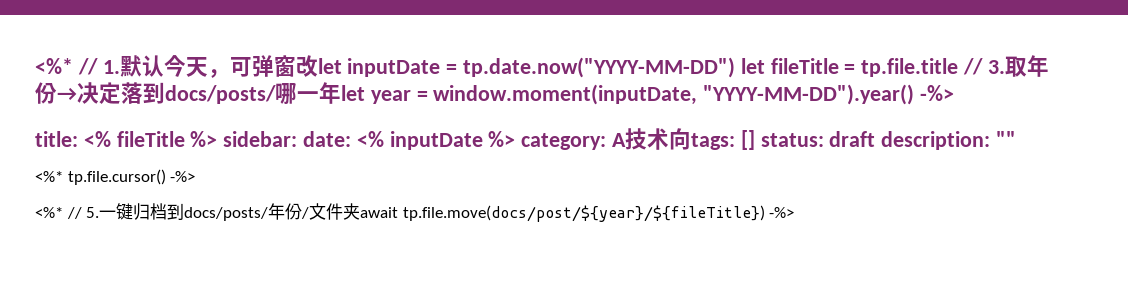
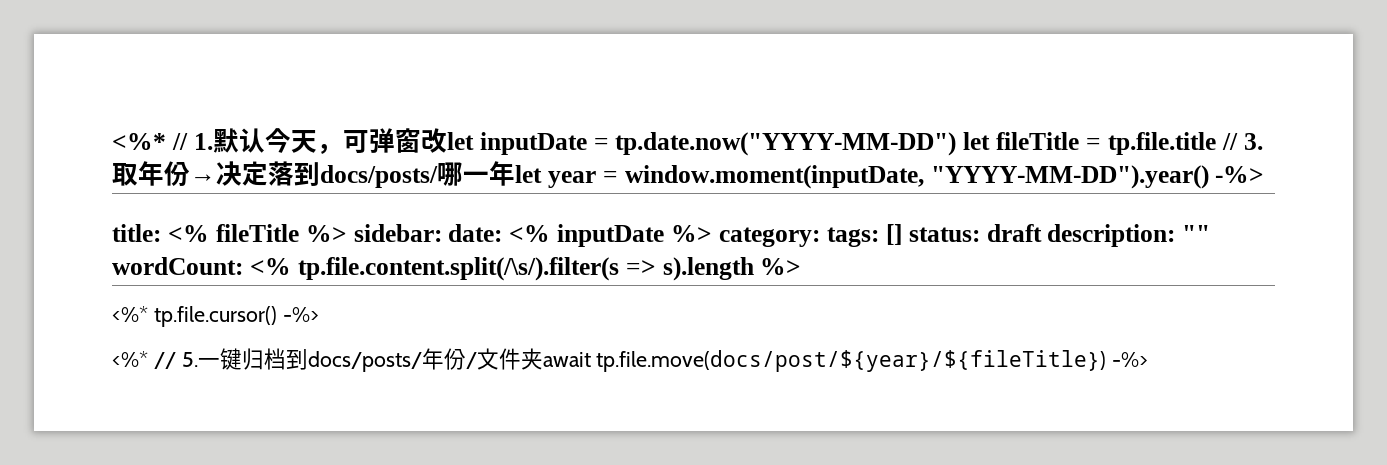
- title: <% fileTitle %> sidebar: date: <% inputDate %> category: A技术向tags: [] status: draft description: ""
+ title: <% fileTitle %> sidebar: date: <% inputDate %> category: tags: [] status: draft description: "" wordCount: <% tp.file.content.split(/\s/).filter(s => s).length %>

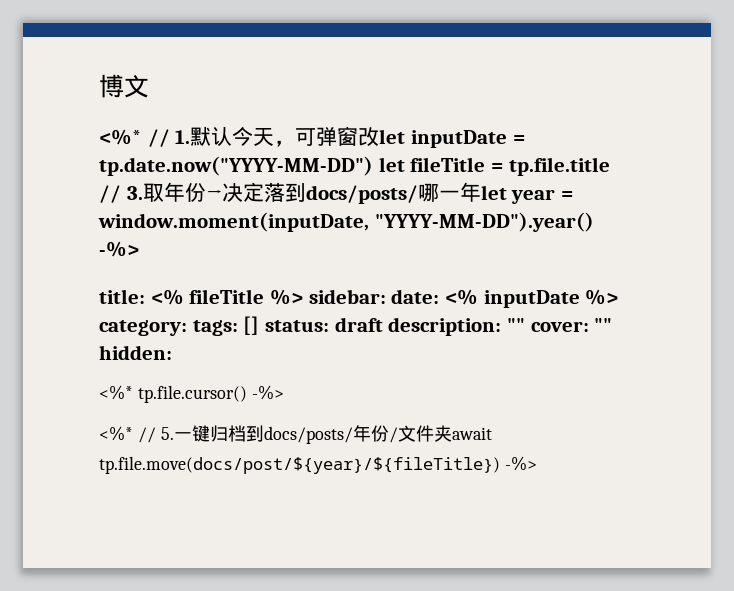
+ 博文
- title: <% fileTitle %> sidebar: date: <% inputDate %> category: tags: [] status: draft description: "" wordCount: <% tp.file.content.split(/\s/).filter(s => s).length %>
+ title: <% fileTitle %> sidebar: date: <% inputDate %> category: tags: [] status: draft description: "" cover: "" hidden:

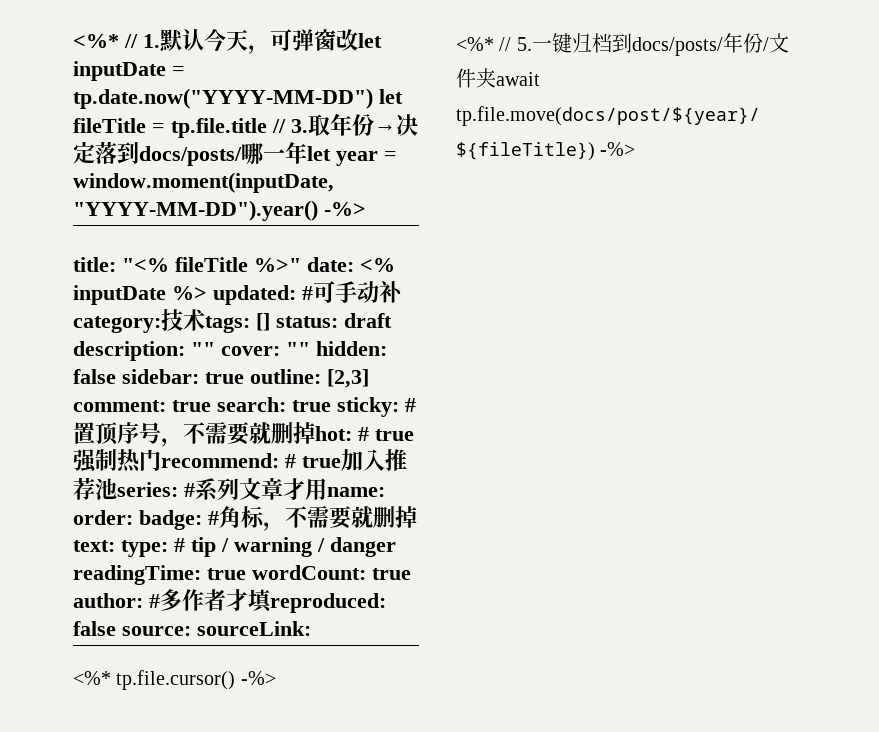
- 博文
- title: <% fileTitle %> sidebar: date: <% inputDate %> category: tags: [] status: draft description: "" cover: "" hidden:
+ title: "<% fileTitle %>" date: <% inputDate %> updated: #可手动补category:技术tags: [] status: draft description: "" cover: "" hidden: false sidebar: true outline: [2,3] comment: true search: true sticky: #置顶序号，不需要就删掉hot: # true强制热门recommend: # true加入推荐池series: #系列文章才用name: order: badge: #角标，不需要就删掉text: type: # tip / warning / danger readingTime: true wordCount: true author: #多作者才填reproduced: false source: sourceLink:

